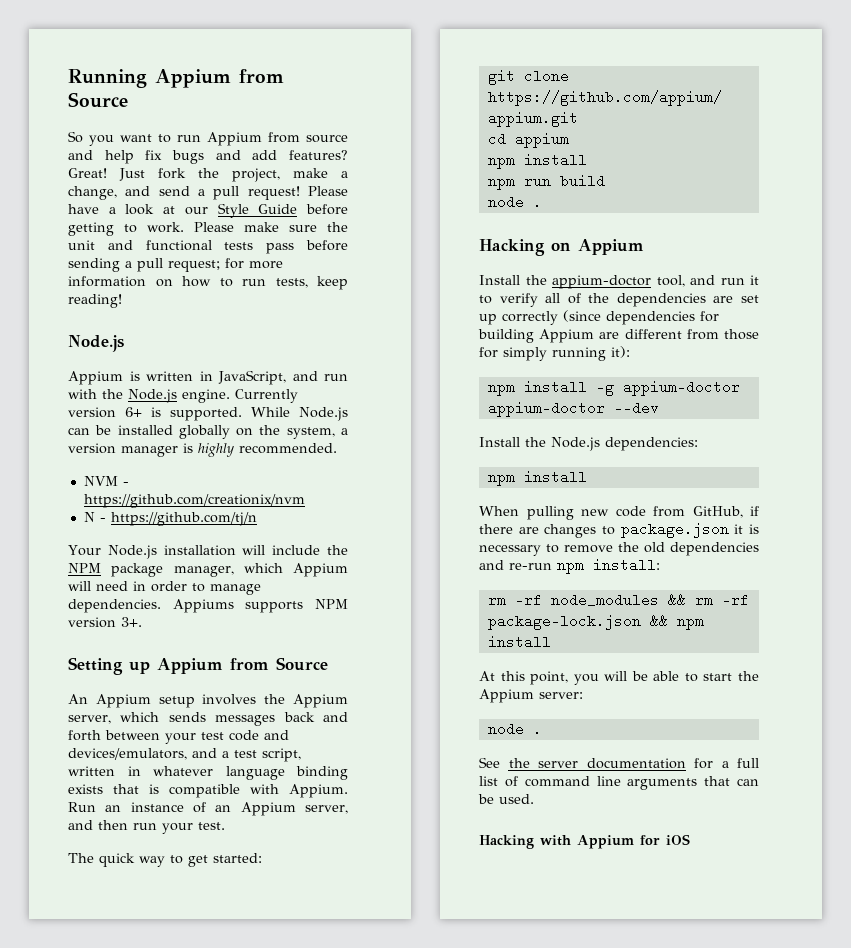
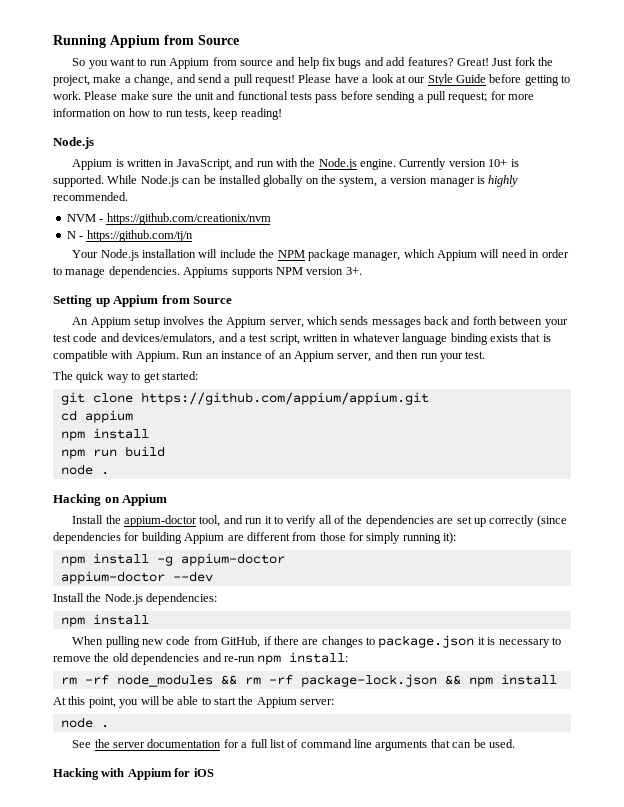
- Currently version 6+ is supported.
+ Currently version 10+ is supported.

